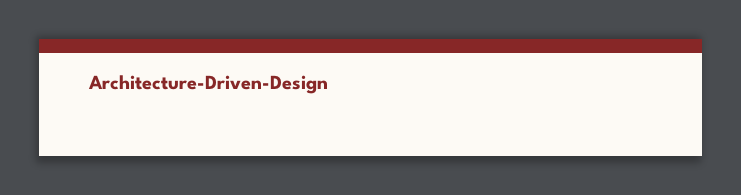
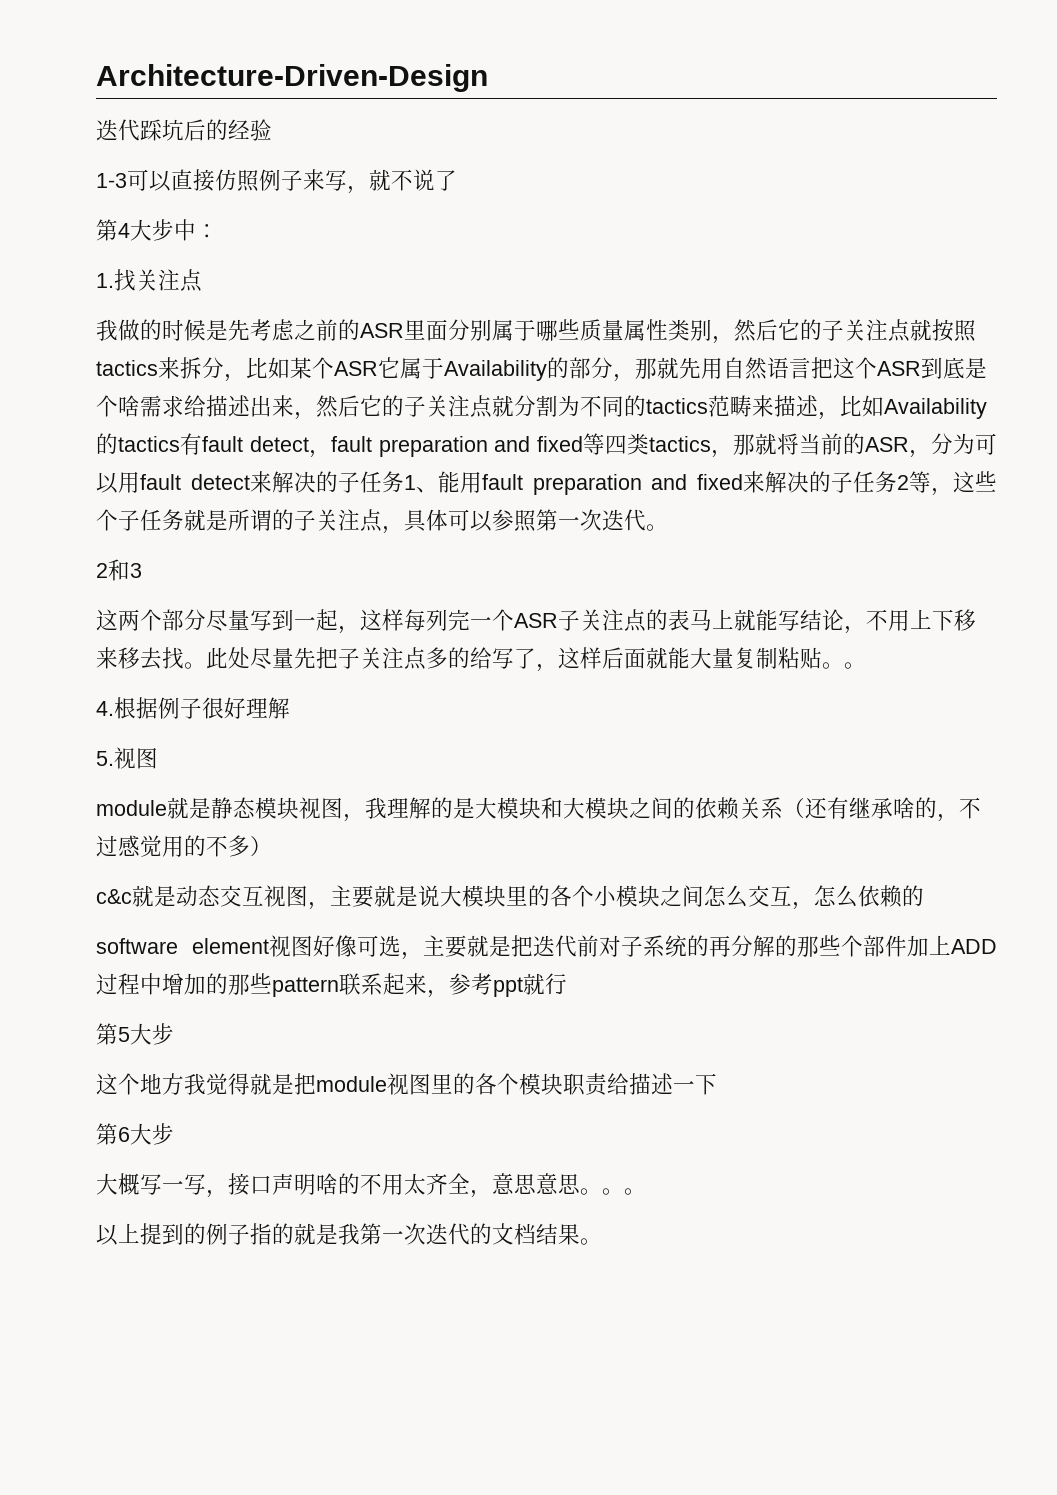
+ 迭代踩坑后的经验
+ 1-3可以直接仿照例子来写，就不说了
+ 第4大步中：
+ 1.找关注点
+ 我做的时候是先考虑之前的ASR里面分别属于哪些质量属性类别，然后它的子关注点就按照tactics来拆分，比如某个ASR它属于Availability的部分，那就先用自然语言把这个ASR到底是个啥需求给描述出来，然后它的子关注点就分割为不同的tactics范畴来描述，比如Availability的tactics有fault detect，fault preparation and fixed等四类tactics，那就将当前的ASR，分为可以用fault detect来解决的子任务1、能用fault preparation and fixed来解决的子任务2等，这些个子任务就是所谓的子关注点，具体可以参照第一次迭代。
+ 2和3
+ 这两个部分尽量写到一起，这样每列完一个ASR子关注点的表马上就能写结论，不用上下移来移去找。此处尽量先把子关注点多的给写了，这样后面就能大量复制粘贴。。
+ 4.根据例子很好理解
+ 5.视图
+ module就是静态模块视图，我理解的是大模块和大模块之间的依赖关系（还有继承啥的，不过感觉用的不多）
+ c&c就是动态交互视图，主要就是说大模块里的各个小模块之间怎么交互，怎么依赖的
+ software element视图好像可选，主要就是把迭代前对子系统的再分解的那些个部件加上ADD过程中增加的那些pattern联系起来，参考ppt就行
+ 第5大步
+ 这个地方我觉得就是把module视图里的各个模块职责给描述一下
+ 第6大步
+ 大概写一写，接口声明啥的不用太齐全，意思意思。。。
+ 以上提到的例子指的就是我第一次迭代的文档结果。

